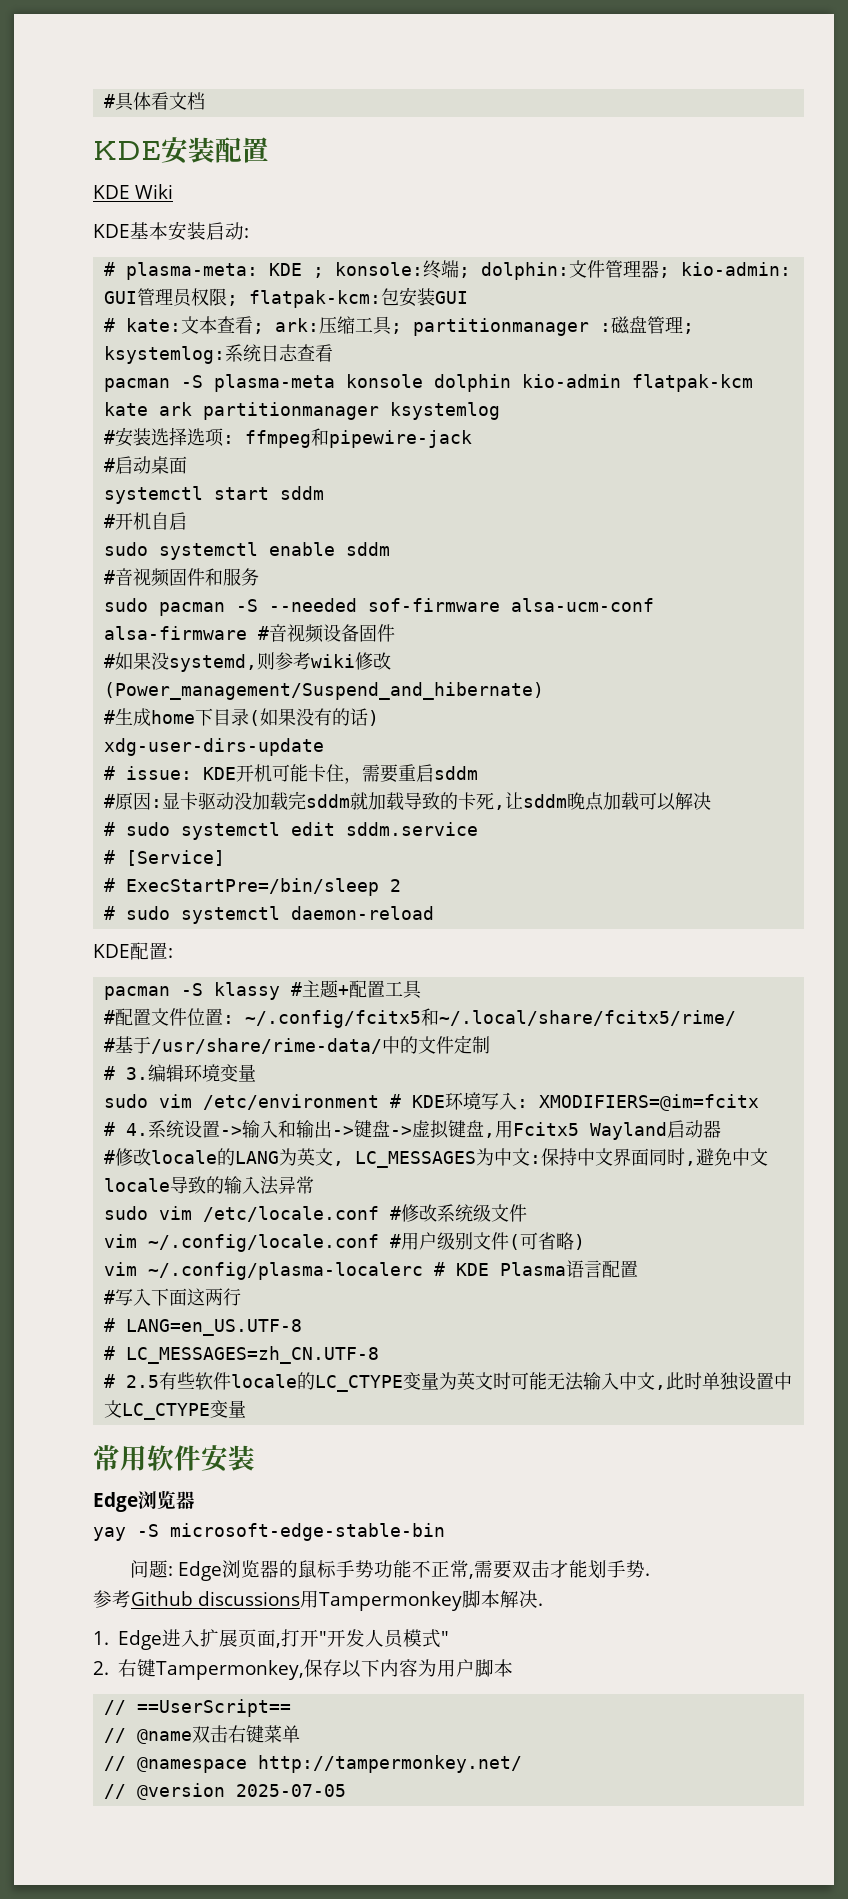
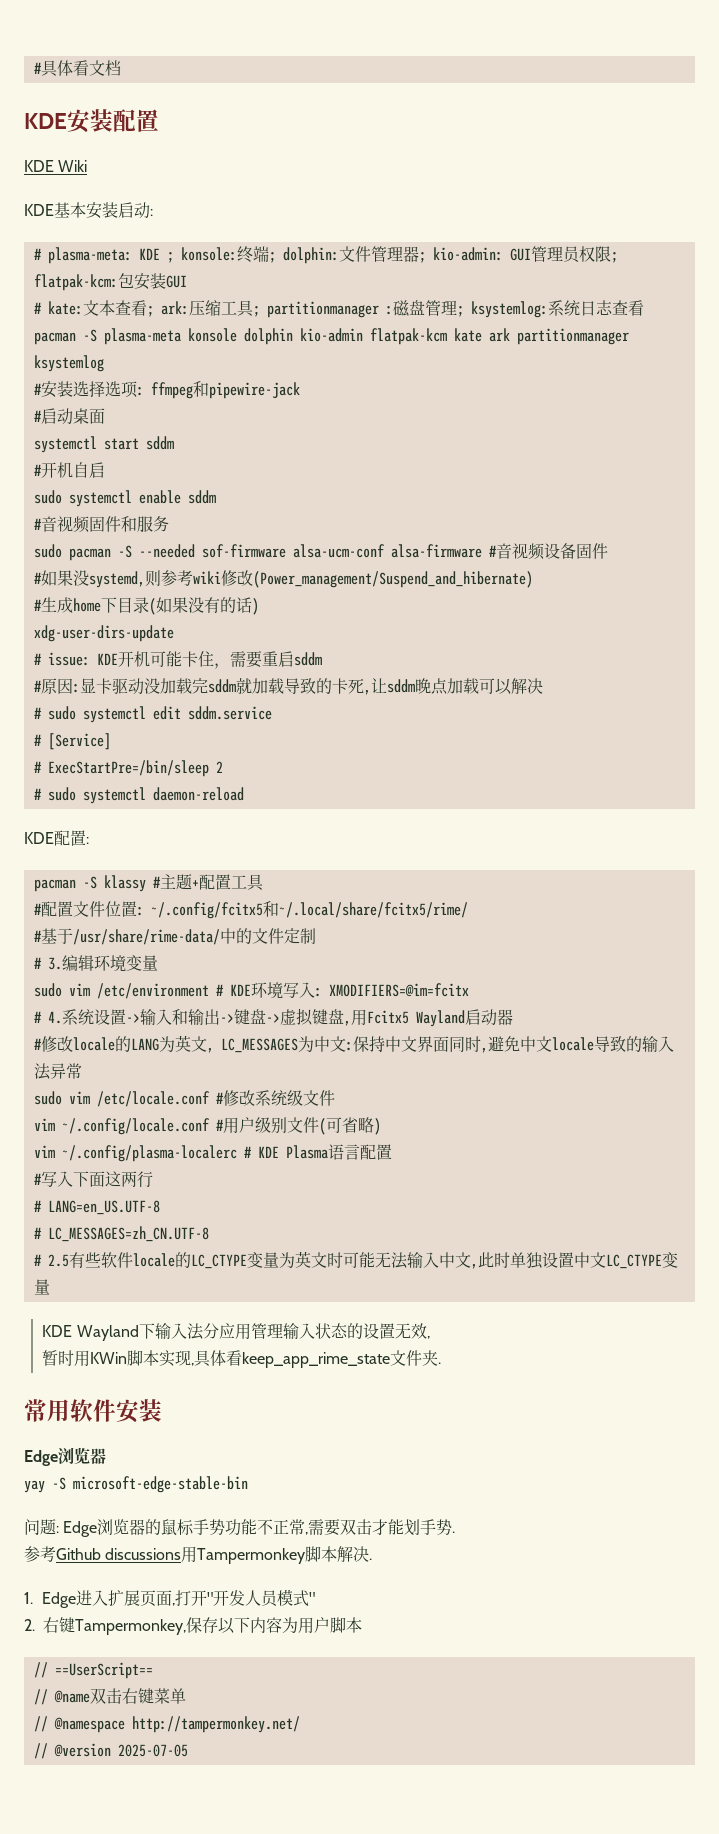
+ KDE Wayland下输入法分应用管理输入状态的设置无效,
+ 暂时用KWin脚本实现,具体看keep_app_rime_state文件夹.

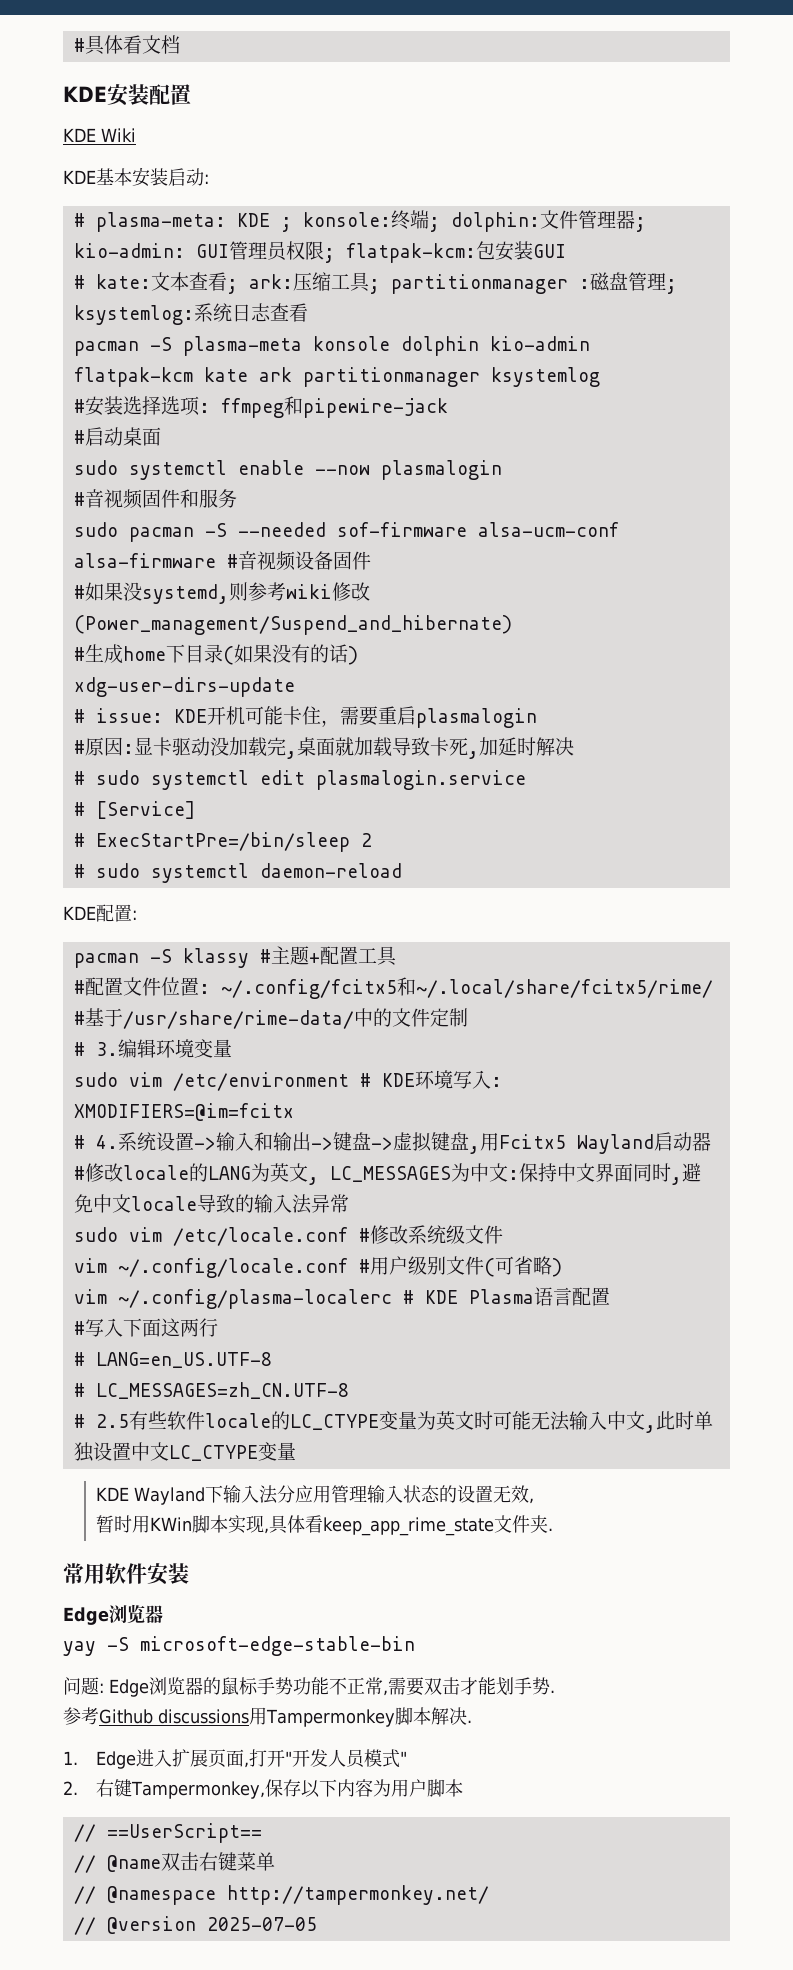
- systemctl start sddm
- #开机自启
- sudo systemctl enable sddm
+ sudo systemctl enable --now plasmalogin
- # issue: KDE开机可能卡住，需要重启sddm
+ # issue: KDE开机可能卡住，需要重启plasmalogin
- #原因:显卡驱动没加载完sddm就加载导致的卡死,让sddm晚点加载可以解决
+ #原因:显卡驱动没加载完,桌面就加载导致卡死,加延时解决
- # sudo systemctl edit sddm.service
+ # sudo systemctl edit plasmalogin.service

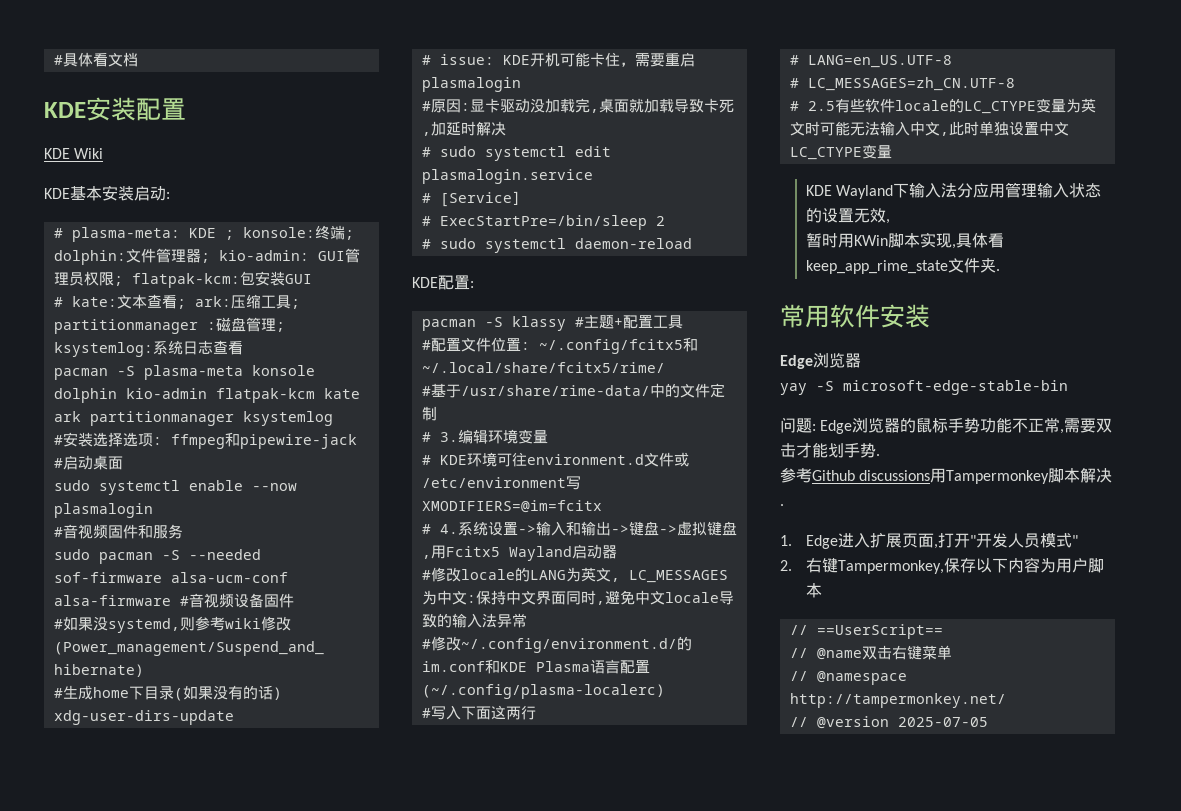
- sudo vim /etc/environment # KDE环境写入: XMODIFIERS=@im=fcitx
+ # KDE环境可往environment.d文件或/etc/environment写XMODIFIERS=@im=fcitx
- sudo vim /etc/locale.conf #修改系统级文件
- vim ~/.config/locale.conf #用户级别文件(可省略)
- vim ~/.config/plasma-localerc # KDE Plasma语言配置
+ #修改~/.config/environment.d/的im.conf和KDE Plasma语言配置(~/.config/plasma-localerc)

